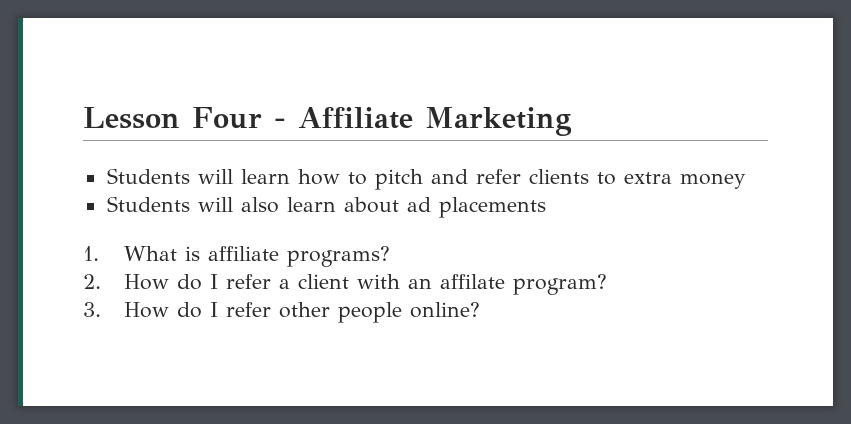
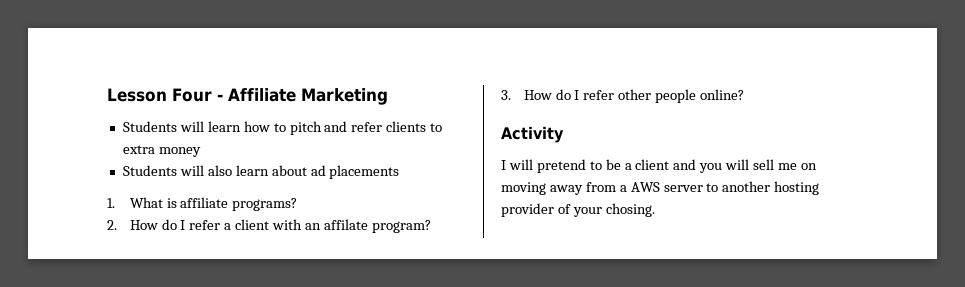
+ Activity
+ I will pretend to be a client and you will sell me on moving away from a AWS server to another hosting provider of your chosing.

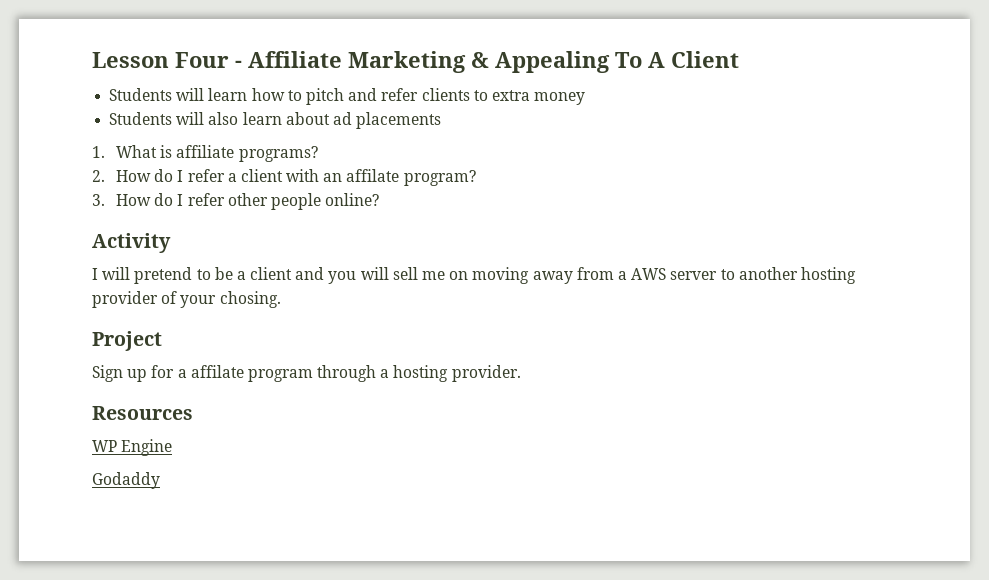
- Lesson Four - Affiliate Marketing
+ Lesson Four - Affiliate Marketing & Appealing To A Client
+ Project
+ Sign up for a affilate program through a hosting provider.
+ Resources
+ WP Engine
+ Godaddy

